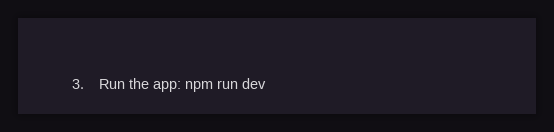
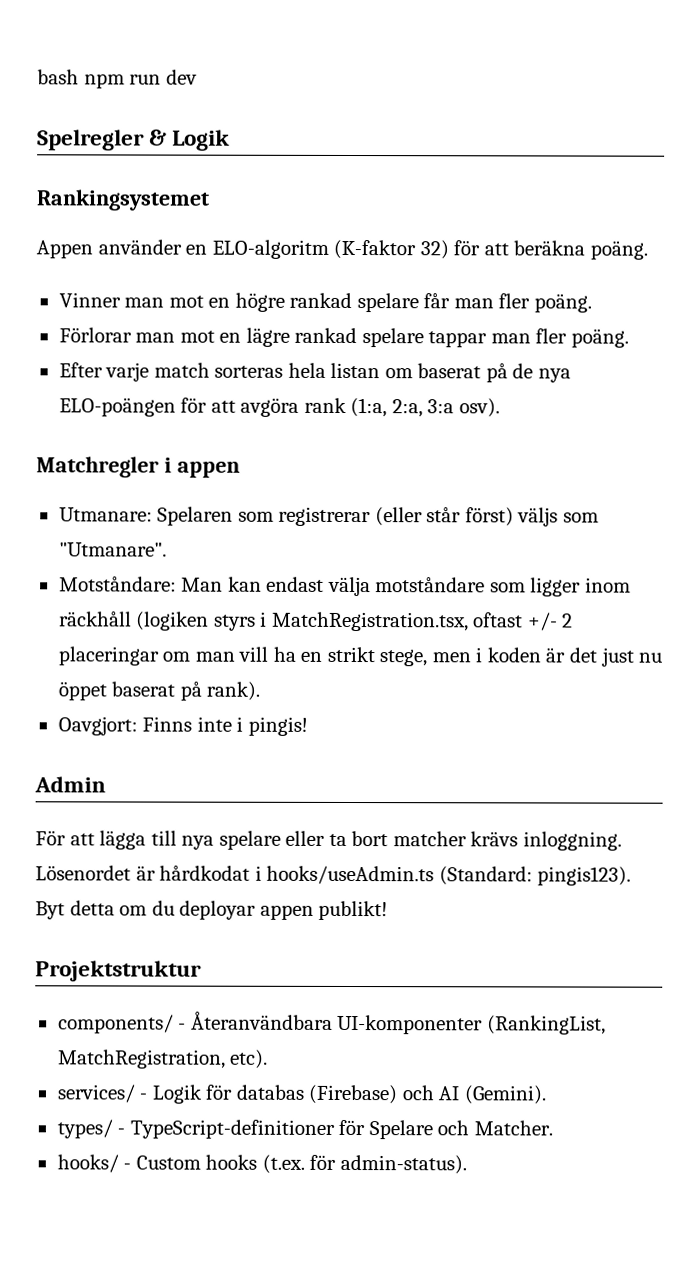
- 3. Run the app: npm run dev
+ bash npm run dev
+ Spelregler & Logik
+ Rankingsystemet
+ Appen använder en ELO-algoritm (K-faktor 32) för att beräkna poäng.
+ Vinner man mot en högre rankad spelare får man fler poäng.
+ Förlorar man mot en lägre rankad spelare tappar man fler poäng.
+ Efter varje match sorteras hela listan om baserat på de nya ELO-poängen för att avgöra rank (1:a, 2:a, 3:a osv).
+ Matchregler i appen
+ Utmanare: Spelaren som registrerar (eller står först) väljs som "Utmanare".
+ Motståndare: Man kan endast välja motståndare som ligger inom räckhåll (logiken styrs i MatchRegistration.tsx, oftast +/- 2 placeringar om man vill ha en strikt stege, men i koden är det just nu öppet baserat på rank).
+ Oavgjort: Finns inte i pingis!
+ Admin
+ För att lägga till nya spelare eller ta bort matcher krävs inloggning. Lösenordet är hårdkodat i hooks/useAdmin.ts (Standard: pingis123). Byt detta om du deployar appen publikt!
+ Projektstruktur
+ components/ - Återanvändbara UI-komponenter (RankingList, MatchRegistration, etc).
+ services/ - Logik för databas (Firebase) och AI (Gemini).
+ types/ - TypeScript-definitioner för Spelare och Matcher.
+ hooks/ - Custom hooks (t.ex. för admin-status).

